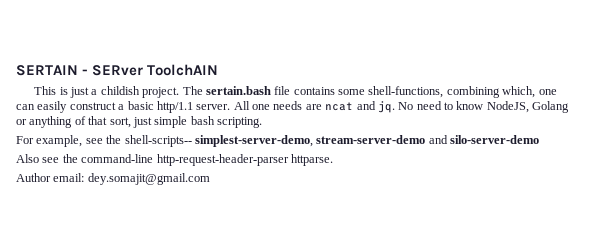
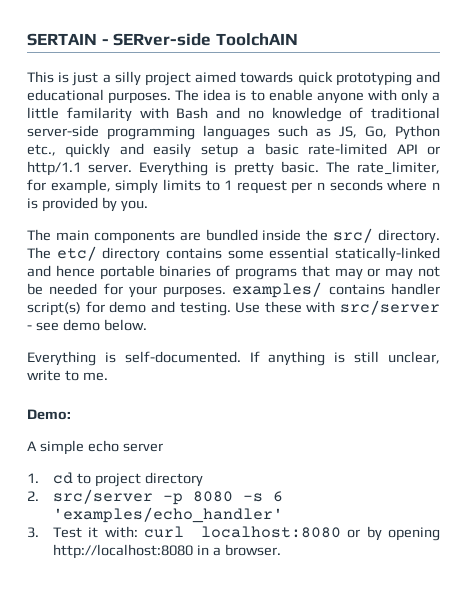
- SERTAIN - SERver ToolchAIN
+ SERTAIN - SERver-side ToolchAIN
- This is just a childish project. The sertain.bash file contains some shell-functions, combining which, one can easily construct a basic http/1.1 server. All one needs are ncat and jq. No need to know NodeJS, Golang or anything of that sort, just simple bash scripting.
- For example, see the shell-scripts-- simplest-server-demo, stream-server-demo and silo-server-demo
- Also see the command-line http-request-header-parser httparse.
- Author email: dey.somajit@gmail.com
+ This is just a silly project aimed towards quick prototyping and educational purposes. The idea is to enable anyone with only a little familarity with Bash and no knowledge of traditional server-side programming languages such as JS, Go, Python etc., quickly and easily setup a basic rate-limited API or http/1.1 server. Everything is pretty basic. The rate_limiter, for example, simply limits to 1 request per n seconds where n is provided by you.
+ The main components are bundled inside the src/ directory. The etc/ directory contains some essential statically-linked and hence portable binaries of programs that may or may not be needed for your purposes. examples/ contains handler script(s) for demo and testing. Use these with src/server - see demo below.
+ Everything is self-documented. If anything is still unclear, write to me.
+ Demo:
+ A simple echo server
+ 1. cd to project directory
+ 2. src/server -p 8080 -s 6 'examples/echo_handler'
+ 3. Test it with: curl localhost:8080 or by opening http://localhost:8080 in a browser.

